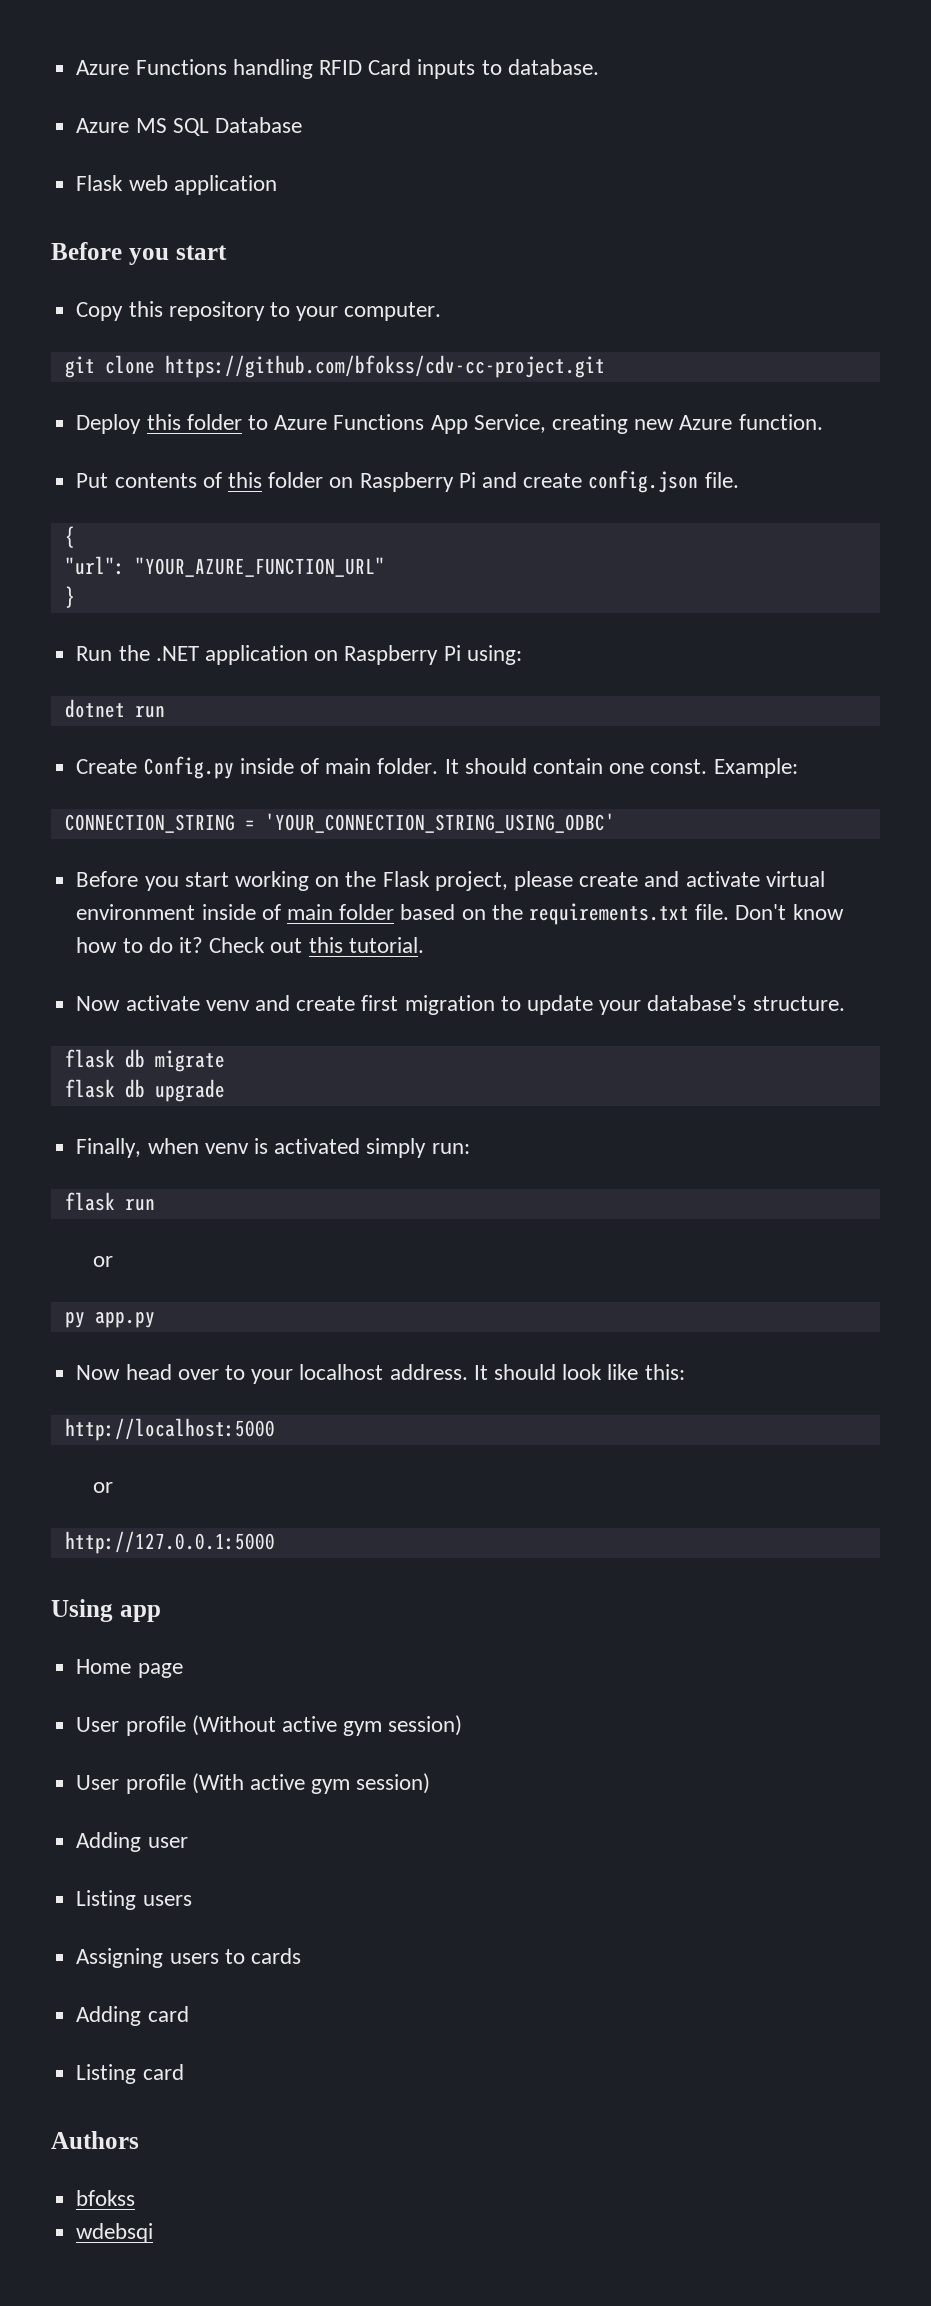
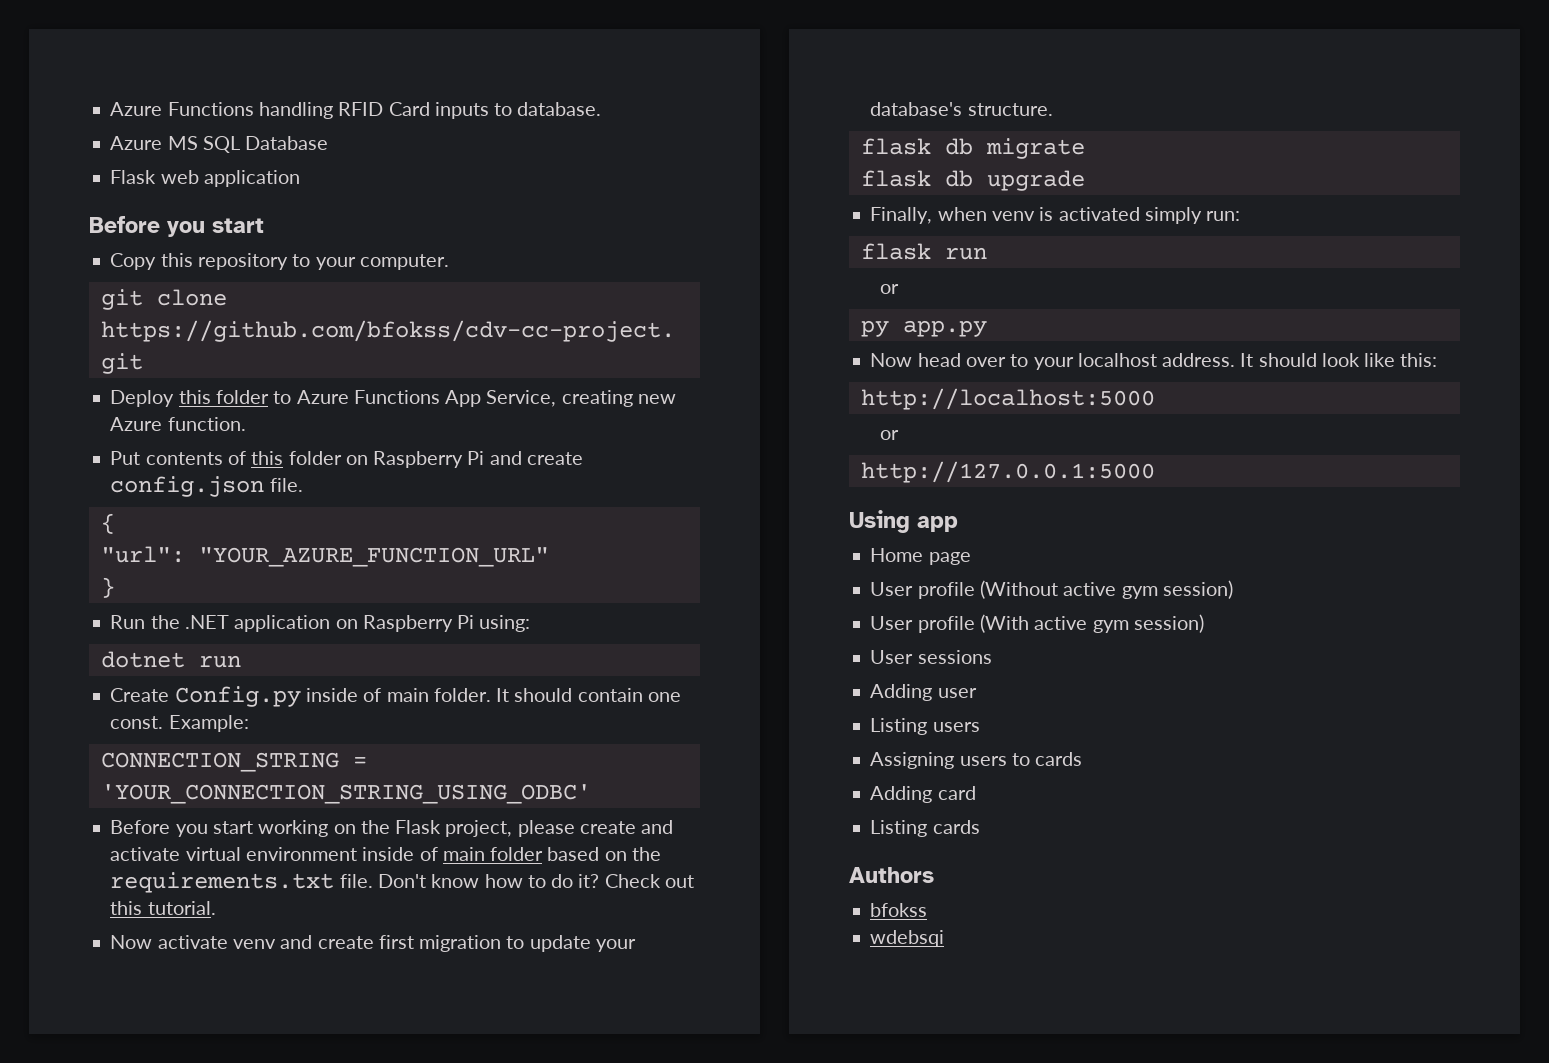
+ User sessions
- Listing card
+ Listing cards

